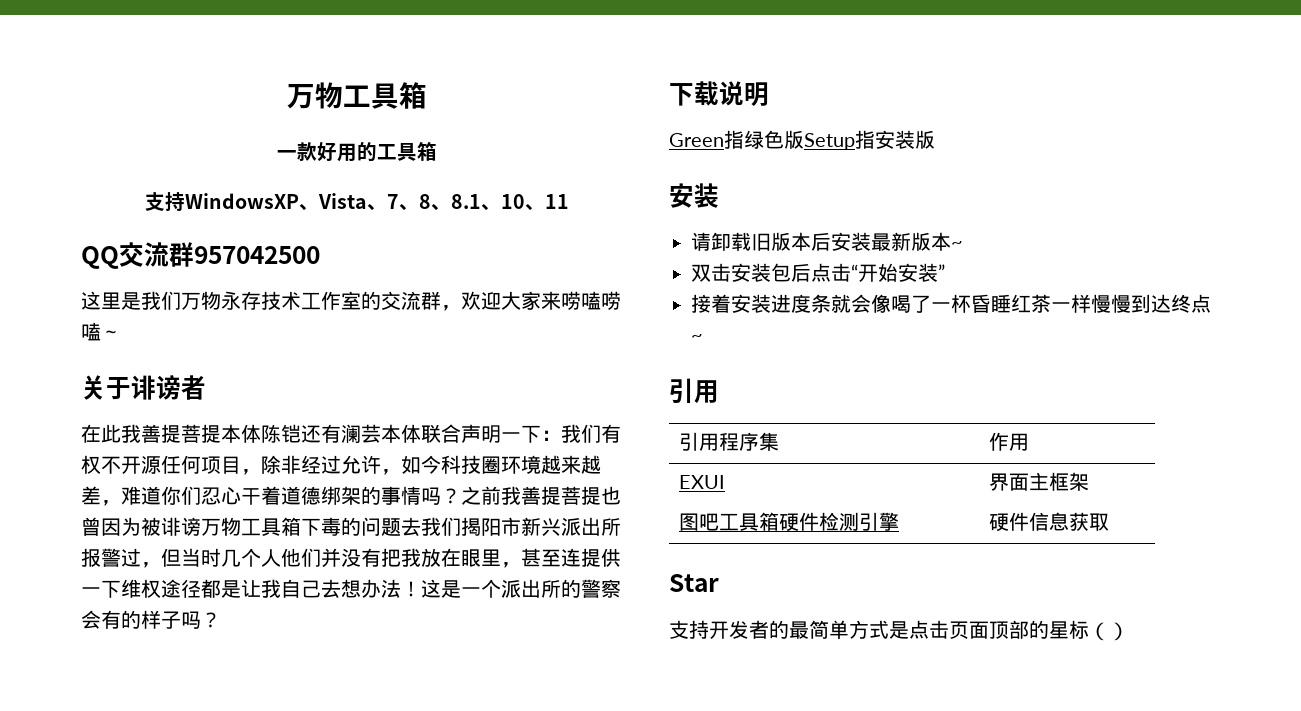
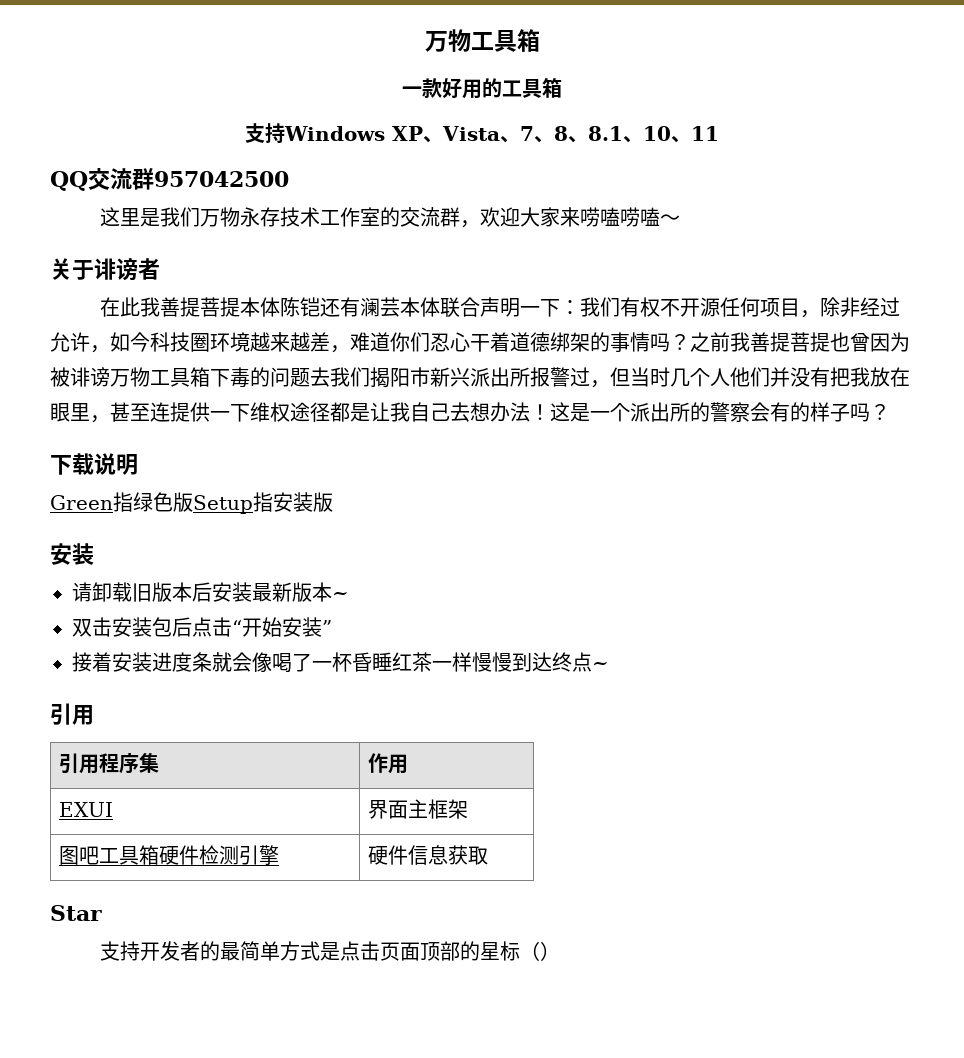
- 支持WindowsXP、Vista、7、8、8.1、10、11
+ 支持Windows XP、Vista、7、8、8.1、10、11

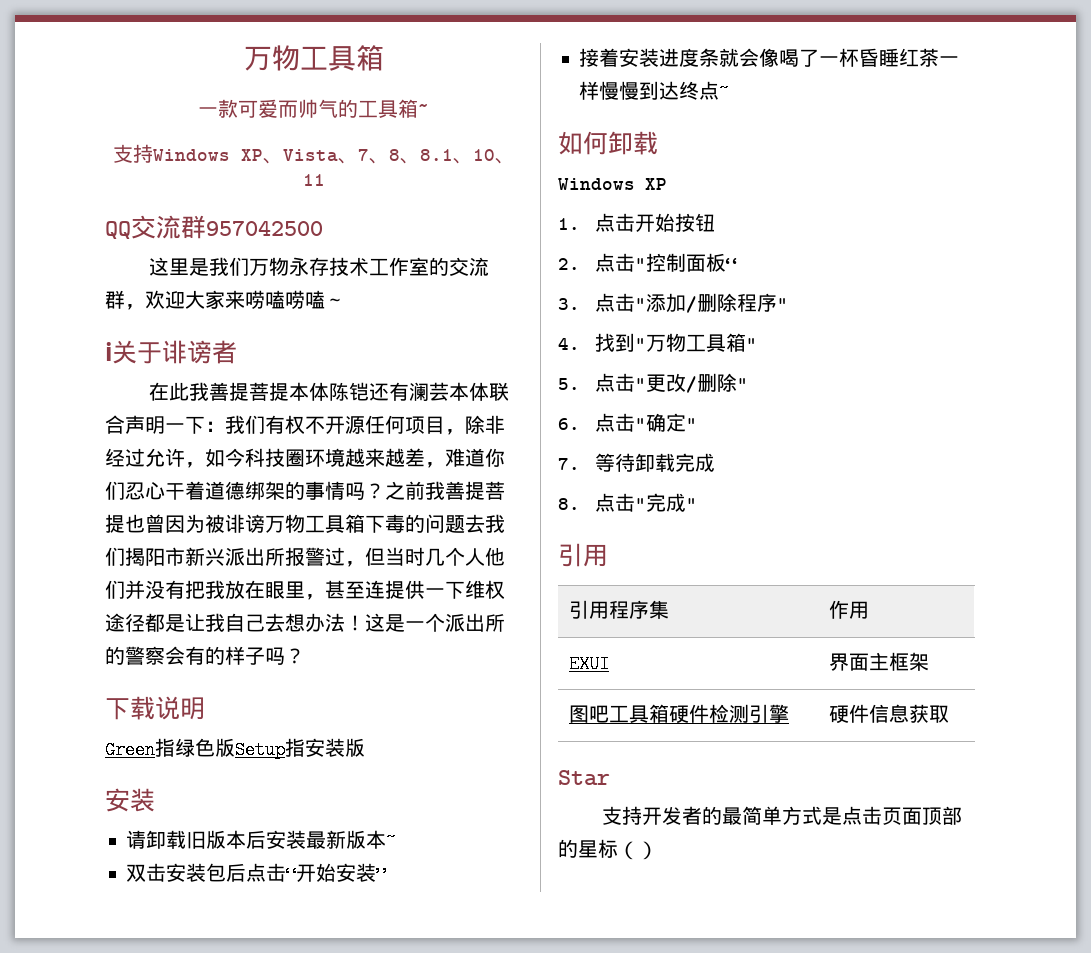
- 一款好用的工具箱
+ 一款可爱而帅气的工具箱~
- 关于诽谤者
+ ℹ关于诽谤者
+ 如何卸载
+ Windows XP
+ 1.点击开始按钮
+ 2.点击"控制面板“
+ 3.点击"添加/删除程序"
+ 4.找到"万物工具箱"
+ 5.点击"更改/删除"
+ 6.点击"确定"
+ 7.等待卸载完成
+ 8.点击"完成"

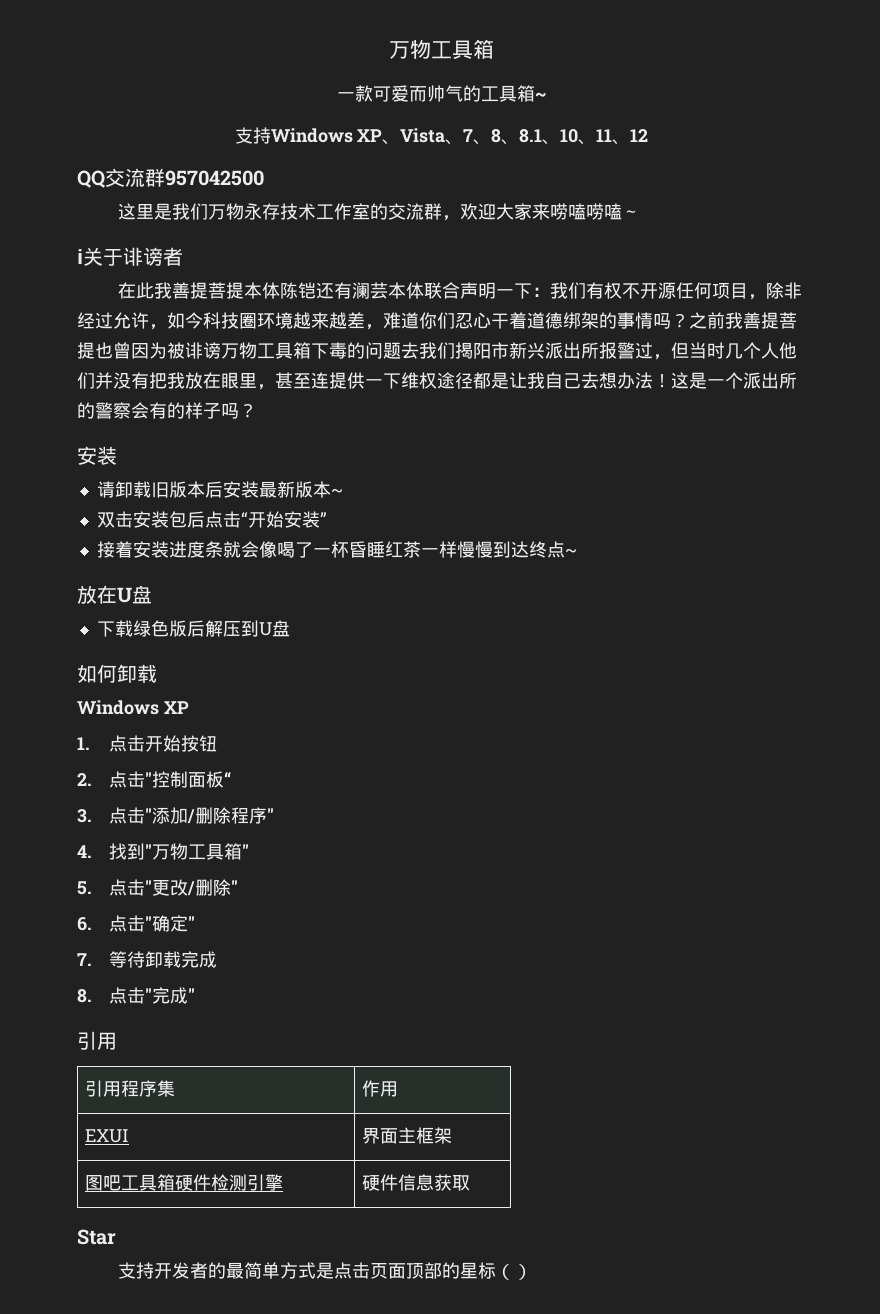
- 支持Windows XP、Vista、7、8、8.1、10、11
+ 支持Windows XP、Vista、7、8、8.1、10、11、12
- 下载说明
- Green指绿色版Setup指安装版
+ 放在U盘
+ 下载绿色版后解压到U盘

